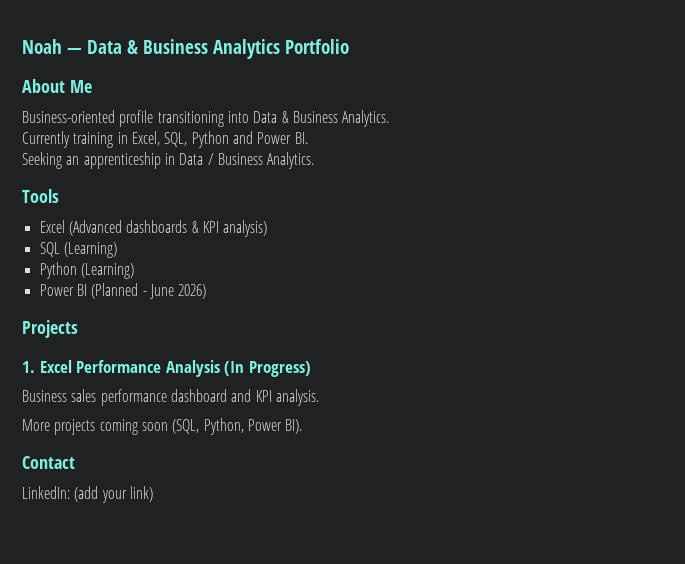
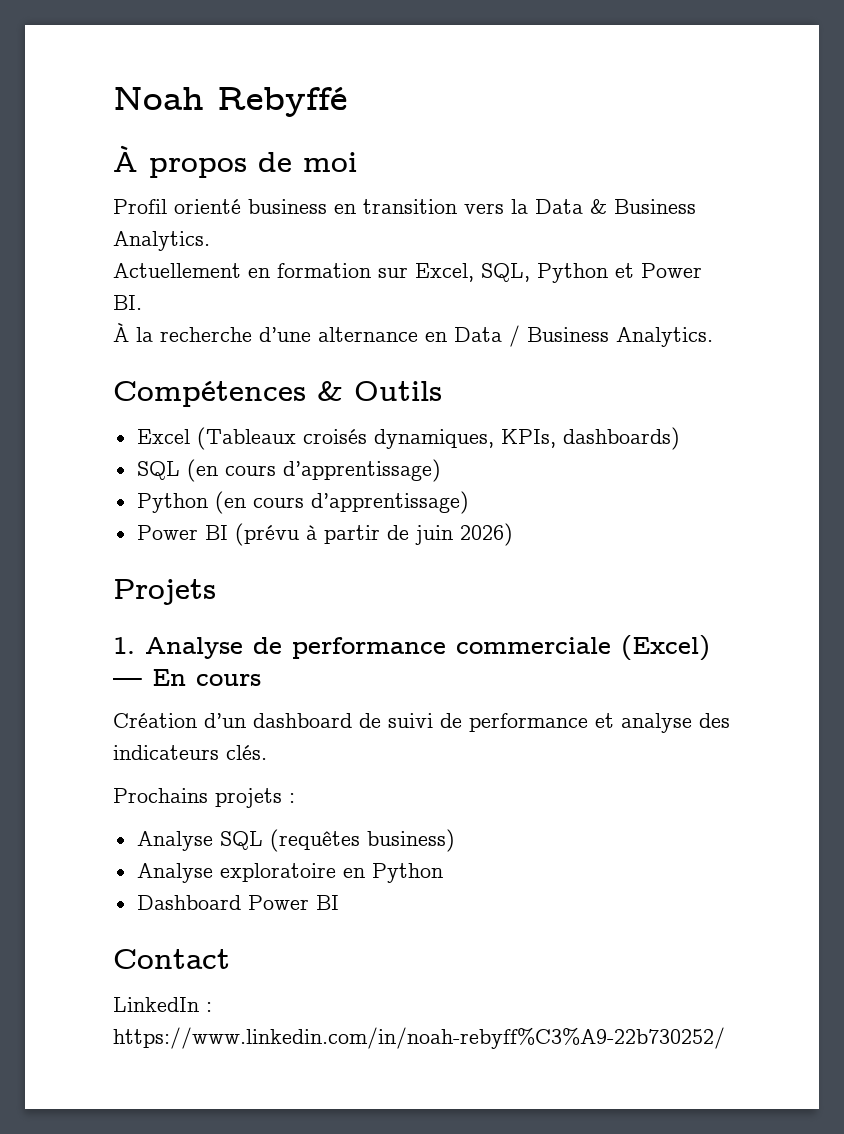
- Noah — Data & Business Analytics Portfolio
- About Me
- Business-oriented profile transitioning into Data & Business Analytics.
+ Noah Rebyffé
+ À propos de moi
+ Profil orienté business en transition vers la Data & Business Analytics.
- Currently training in Excel, SQL, Python and Power BI.
+ Actuellement en formation sur Excel, SQL, Python et Power BI.
- Seeking an apprenticeship in Data / Business Analytics.
- Tools
- Excel (Advanced dashboards & KPI analysis)
- SQL (Learning)
- Python (Learning)
- Power BI (Planned - June 2026)
+ À la recherche d’une alternance en Data / Business Analytics.
+ Compétences & Outils
+ Excel (Tableaux croisés dynamiques, KPIs, dashboards)
+ SQL (en cours d’apprentissage)
+ Python (en cours d’apprentissage)
+ Power BI (prévu à partir de juin 2026)
- Projects
+ Projets
- 1. Excel Performance Analysis (In Progress)
- Business sales performance dashboard and KPI analysis.
- More projects coming soon (SQL, Python, Power BI).
+ 1. Analyse de performance commerciale (Excel) — En cours
+ Création d’un dashboard de suivi de performance et analyse des indicateurs clés.
+ Prochains projets :
+ Analyse SQL (requêtes business)
+ Analyse exploratoire en Python
+ Dashboard Power BI
  Contact
- LinkedIn: (add your link)
+ LinkedIn : https://www.linkedin.com/in/noah-rebyff%C3%A9-22b730252/

